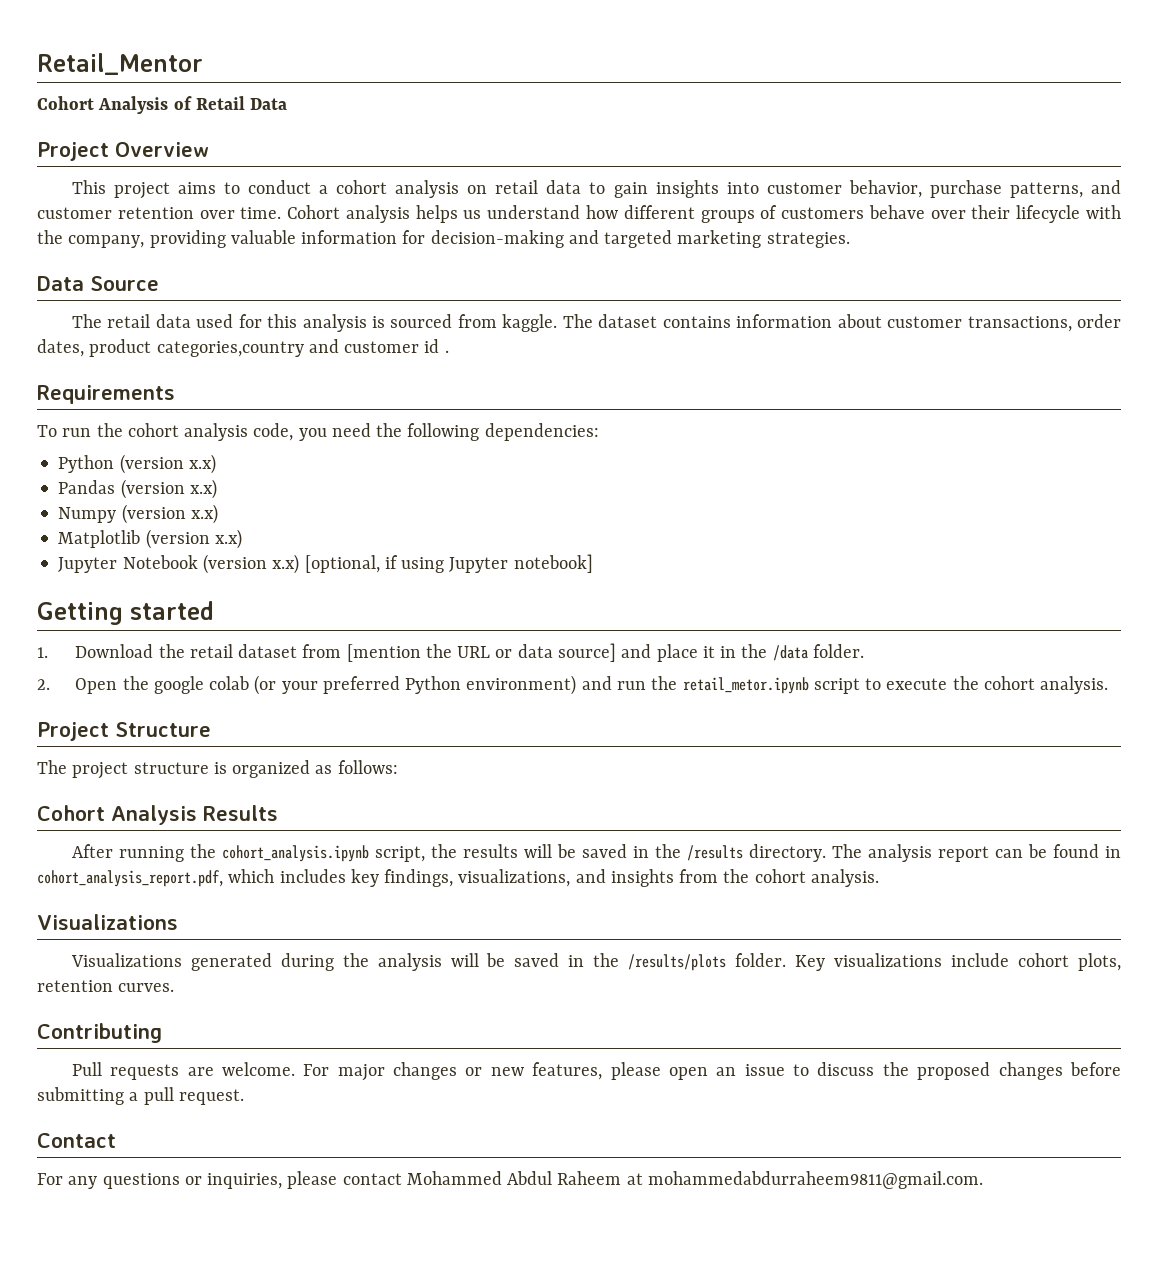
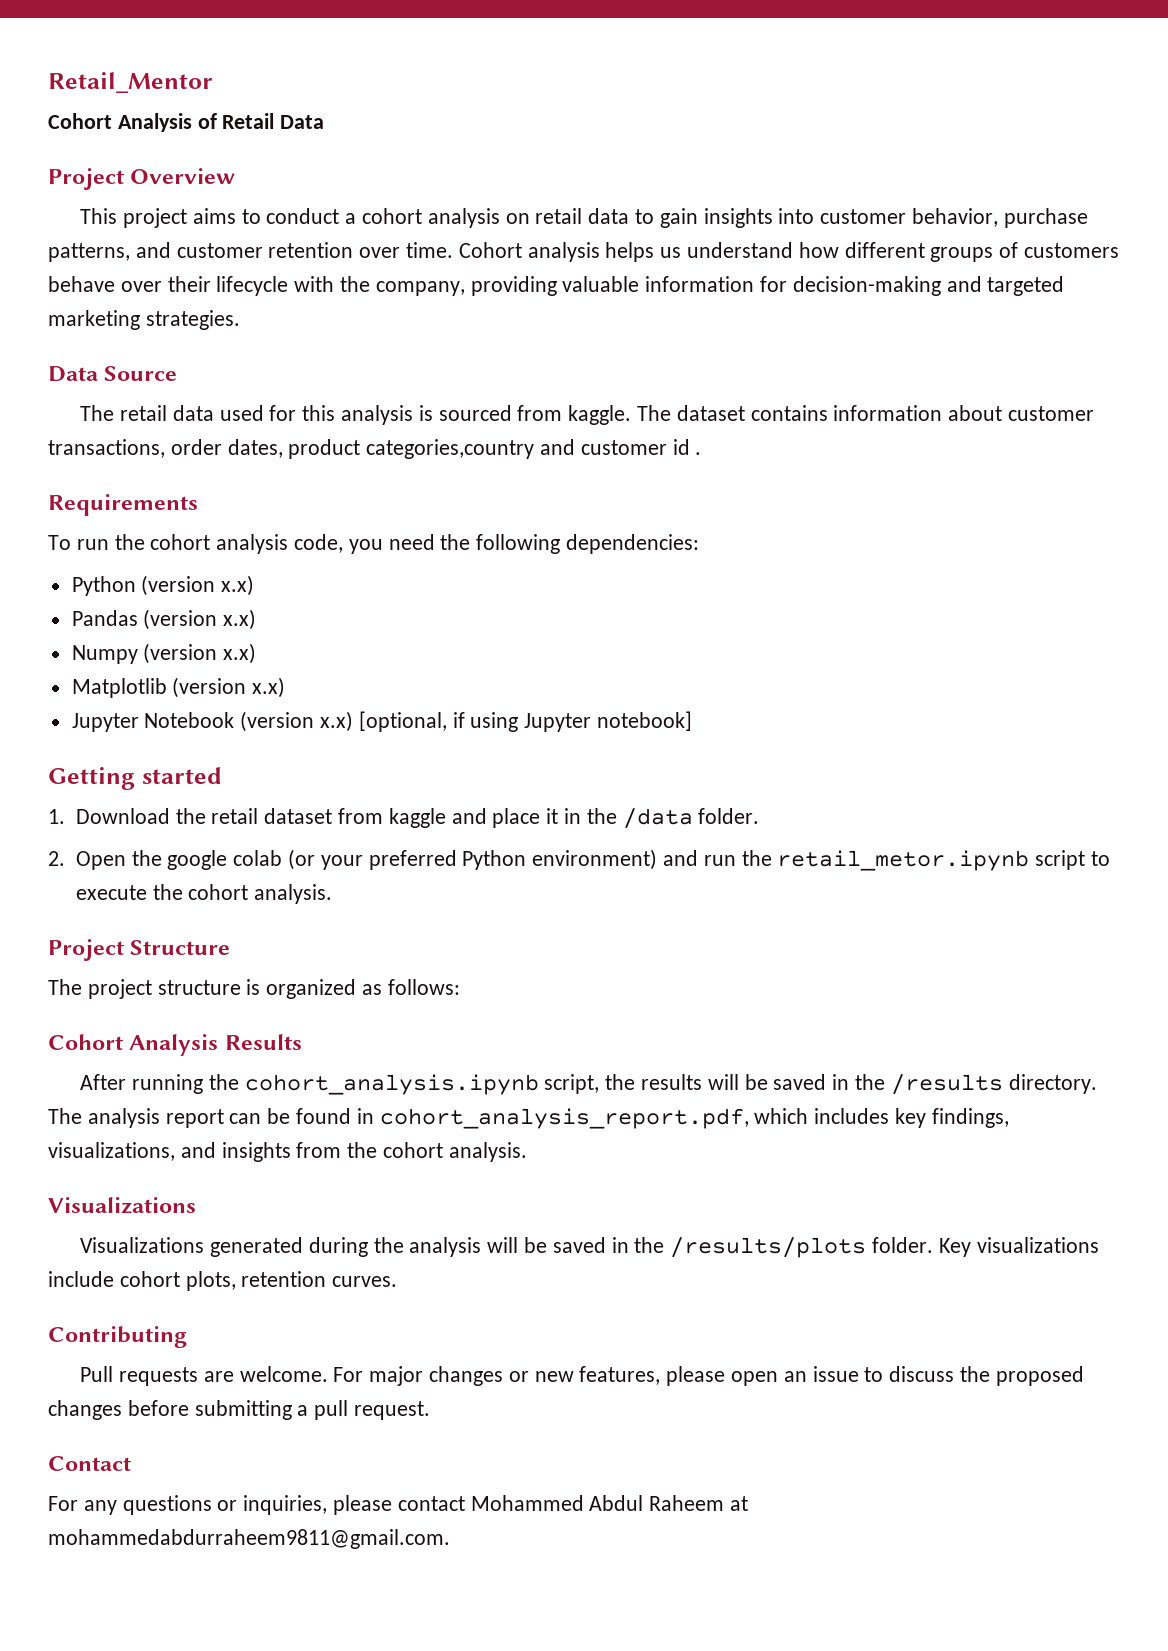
- 1. Download the retail dataset from [mention the URL or data source] and place it in the /data folder.
+ 1. Download the retail dataset from kaggle and place it in the /data folder.

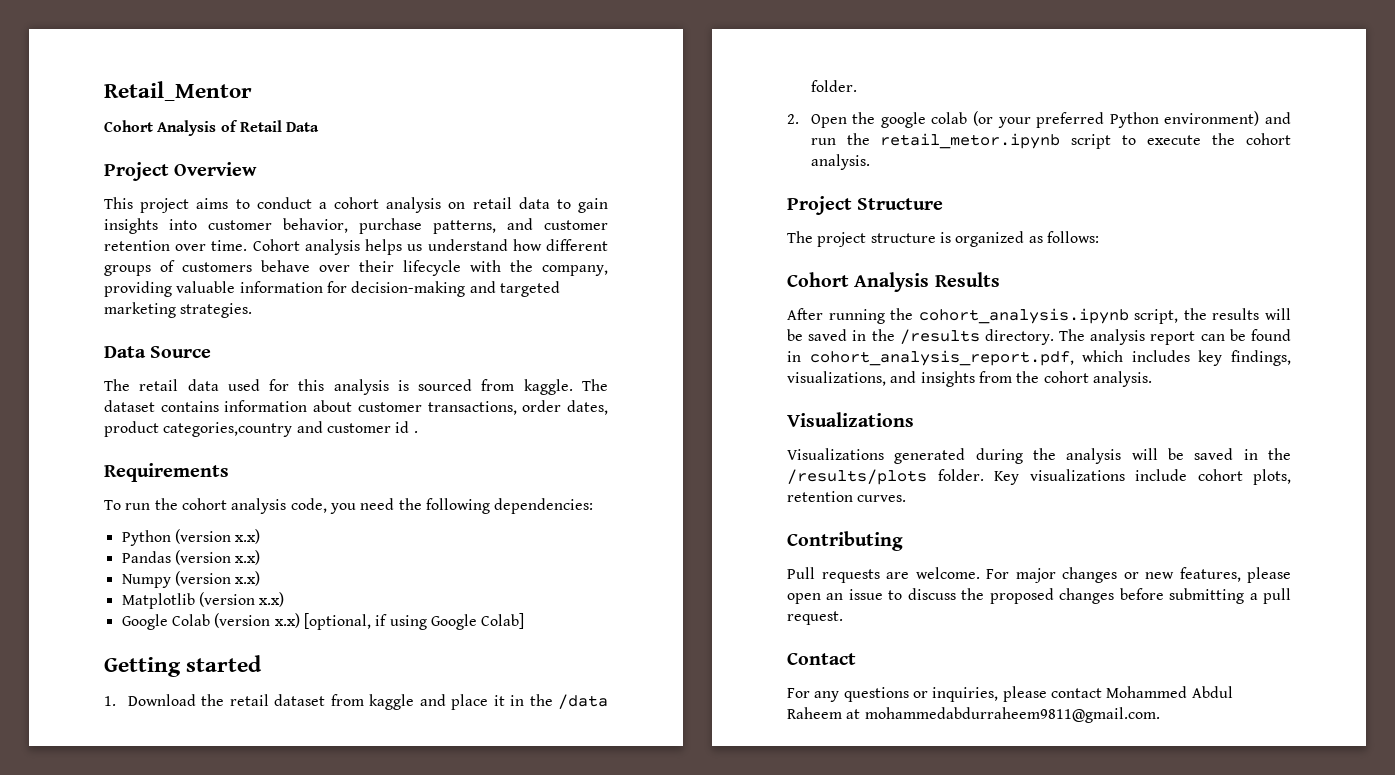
- Jupyter Notebook (version x.x) [optional, if using Jupyter notebook]
+ Google Colab (version x.x) [optional, if using Google Colab]

